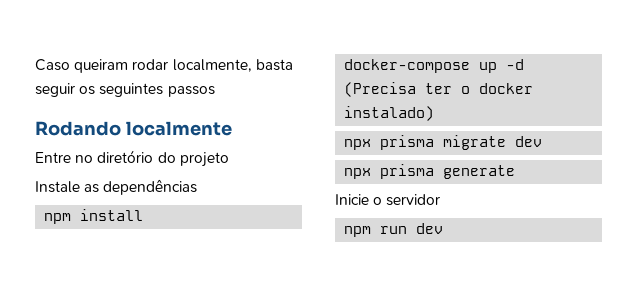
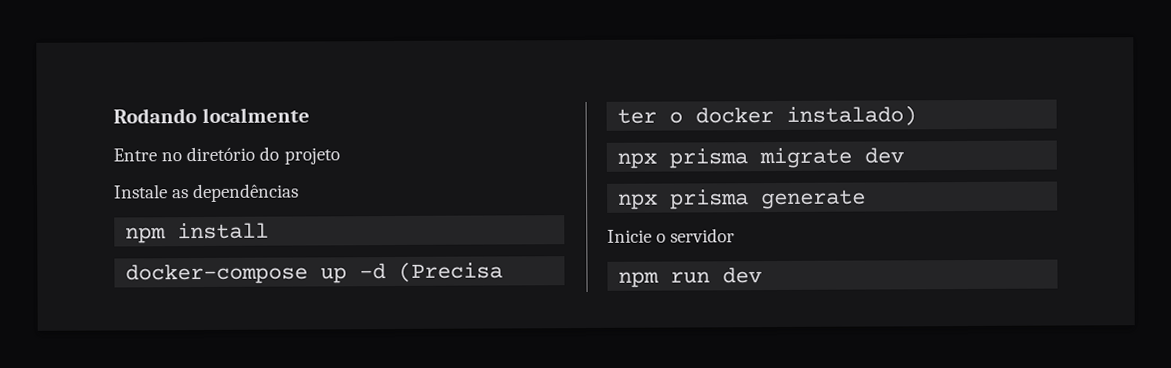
- Caso queiram rodar localmente, basta seguir os seguintes passos

